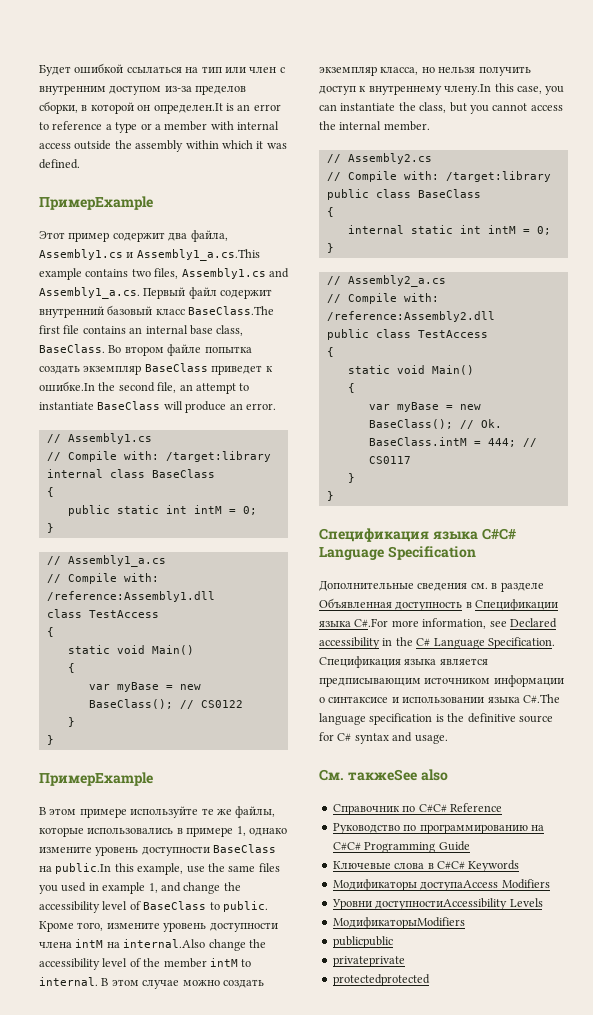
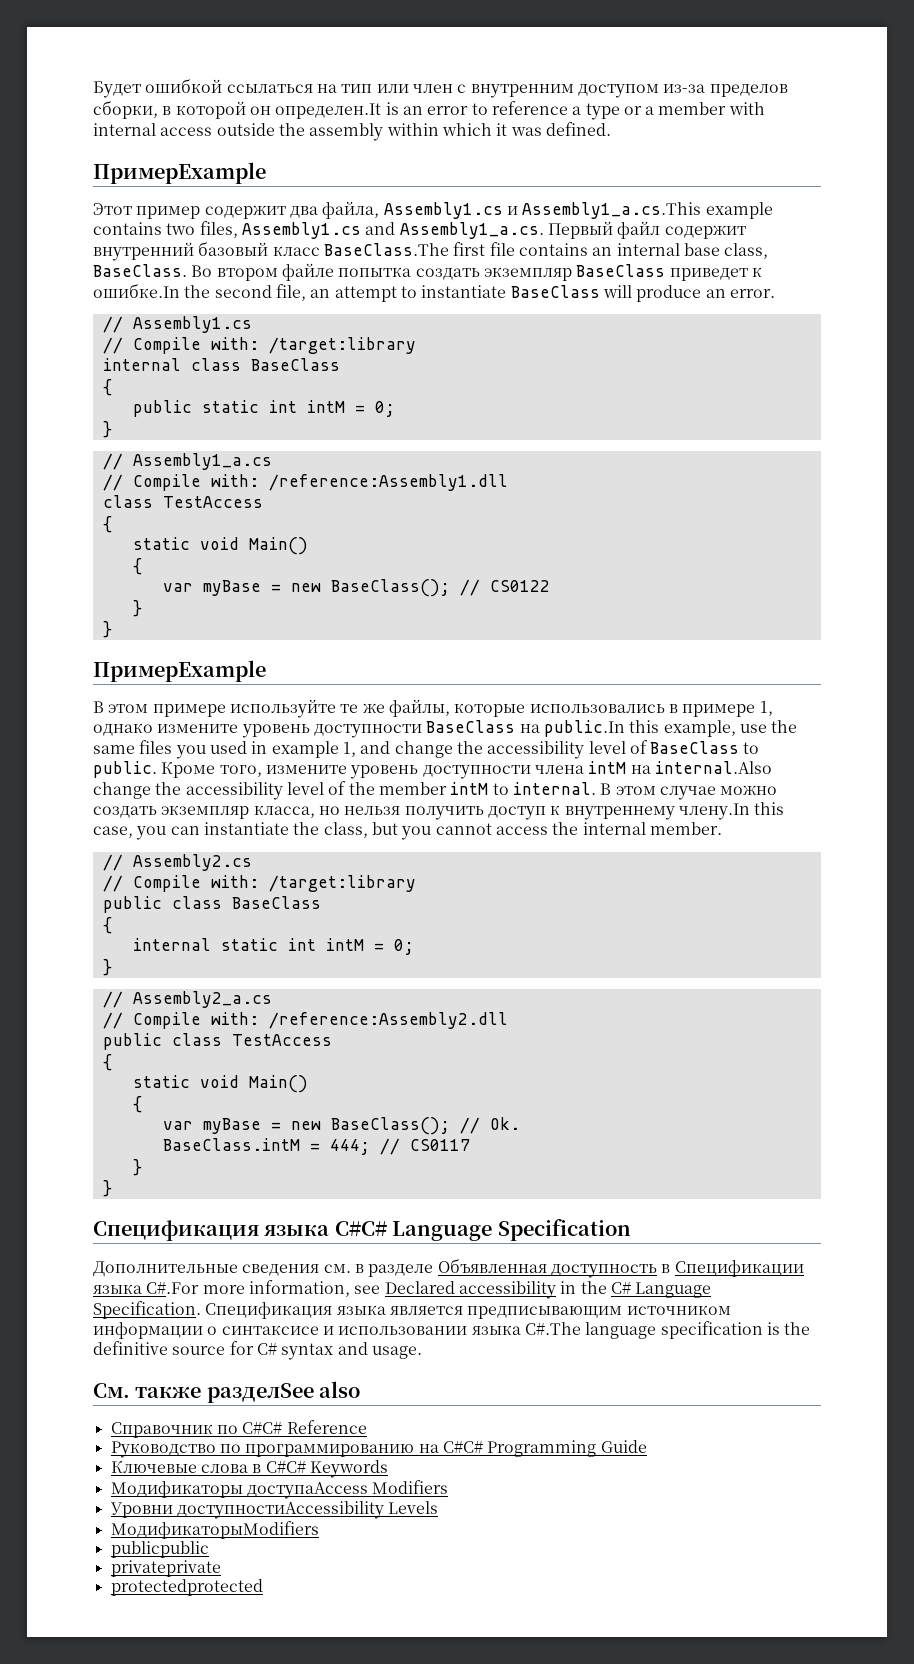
- См. такжеSee also
+ См. также разделSee also

